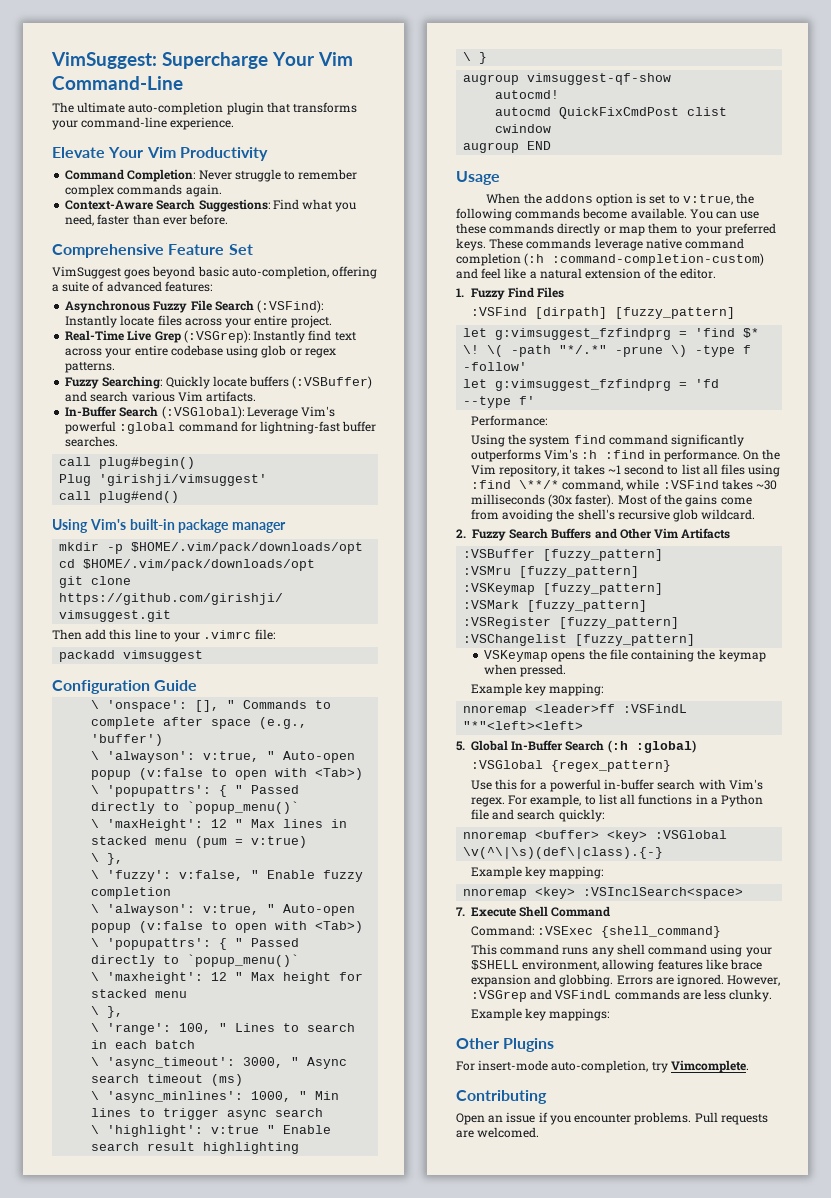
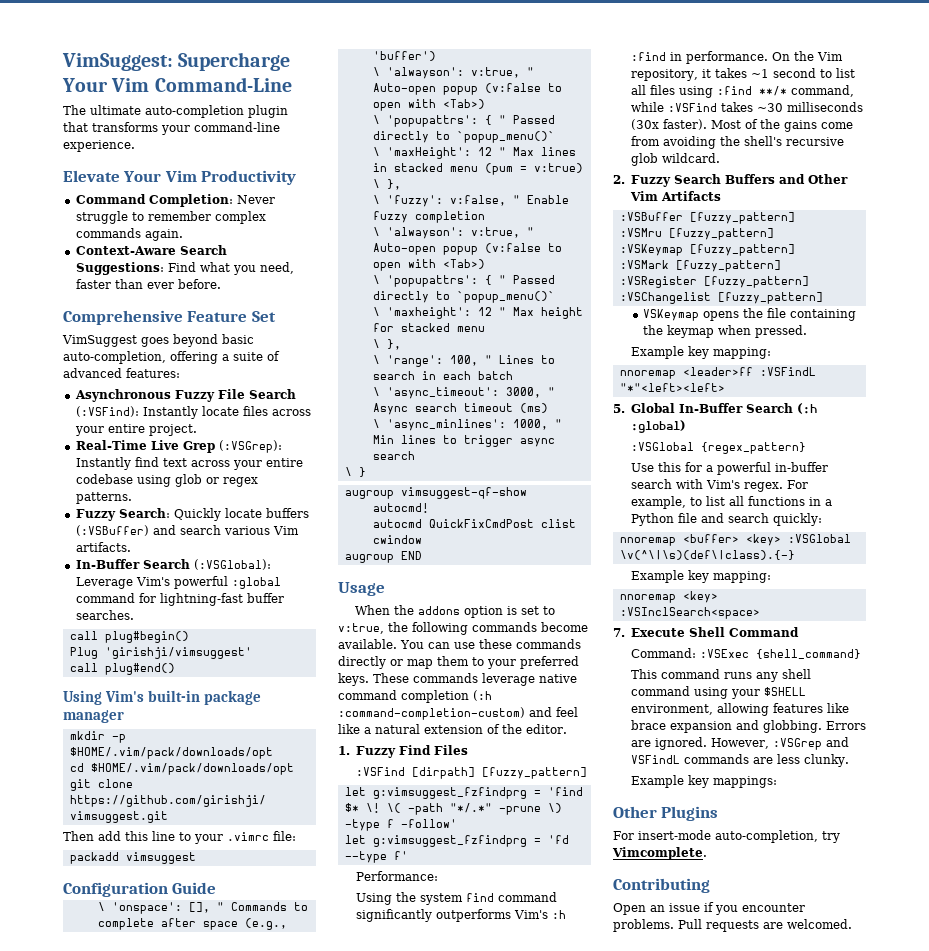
- Fuzzy Searching: Quickly locate buffers (:VSBuffer) and search various Vim artifacts.
+ Fuzzy Search: Quickly locate buffers (:VSBuffer) and search various Vim artifacts.
- \ 'highlight': v:true " Enable search result highlighting
- On the Vim repository, it takes ~1 second to list all files using :find \**/* command, while :VSFind takes ~30 milliseconds (30x faster).
+ On the Vim repository, it takes ~1 second to list all files using :find **/* command, while :VSFind takes ~30 milliseconds (30x faster).

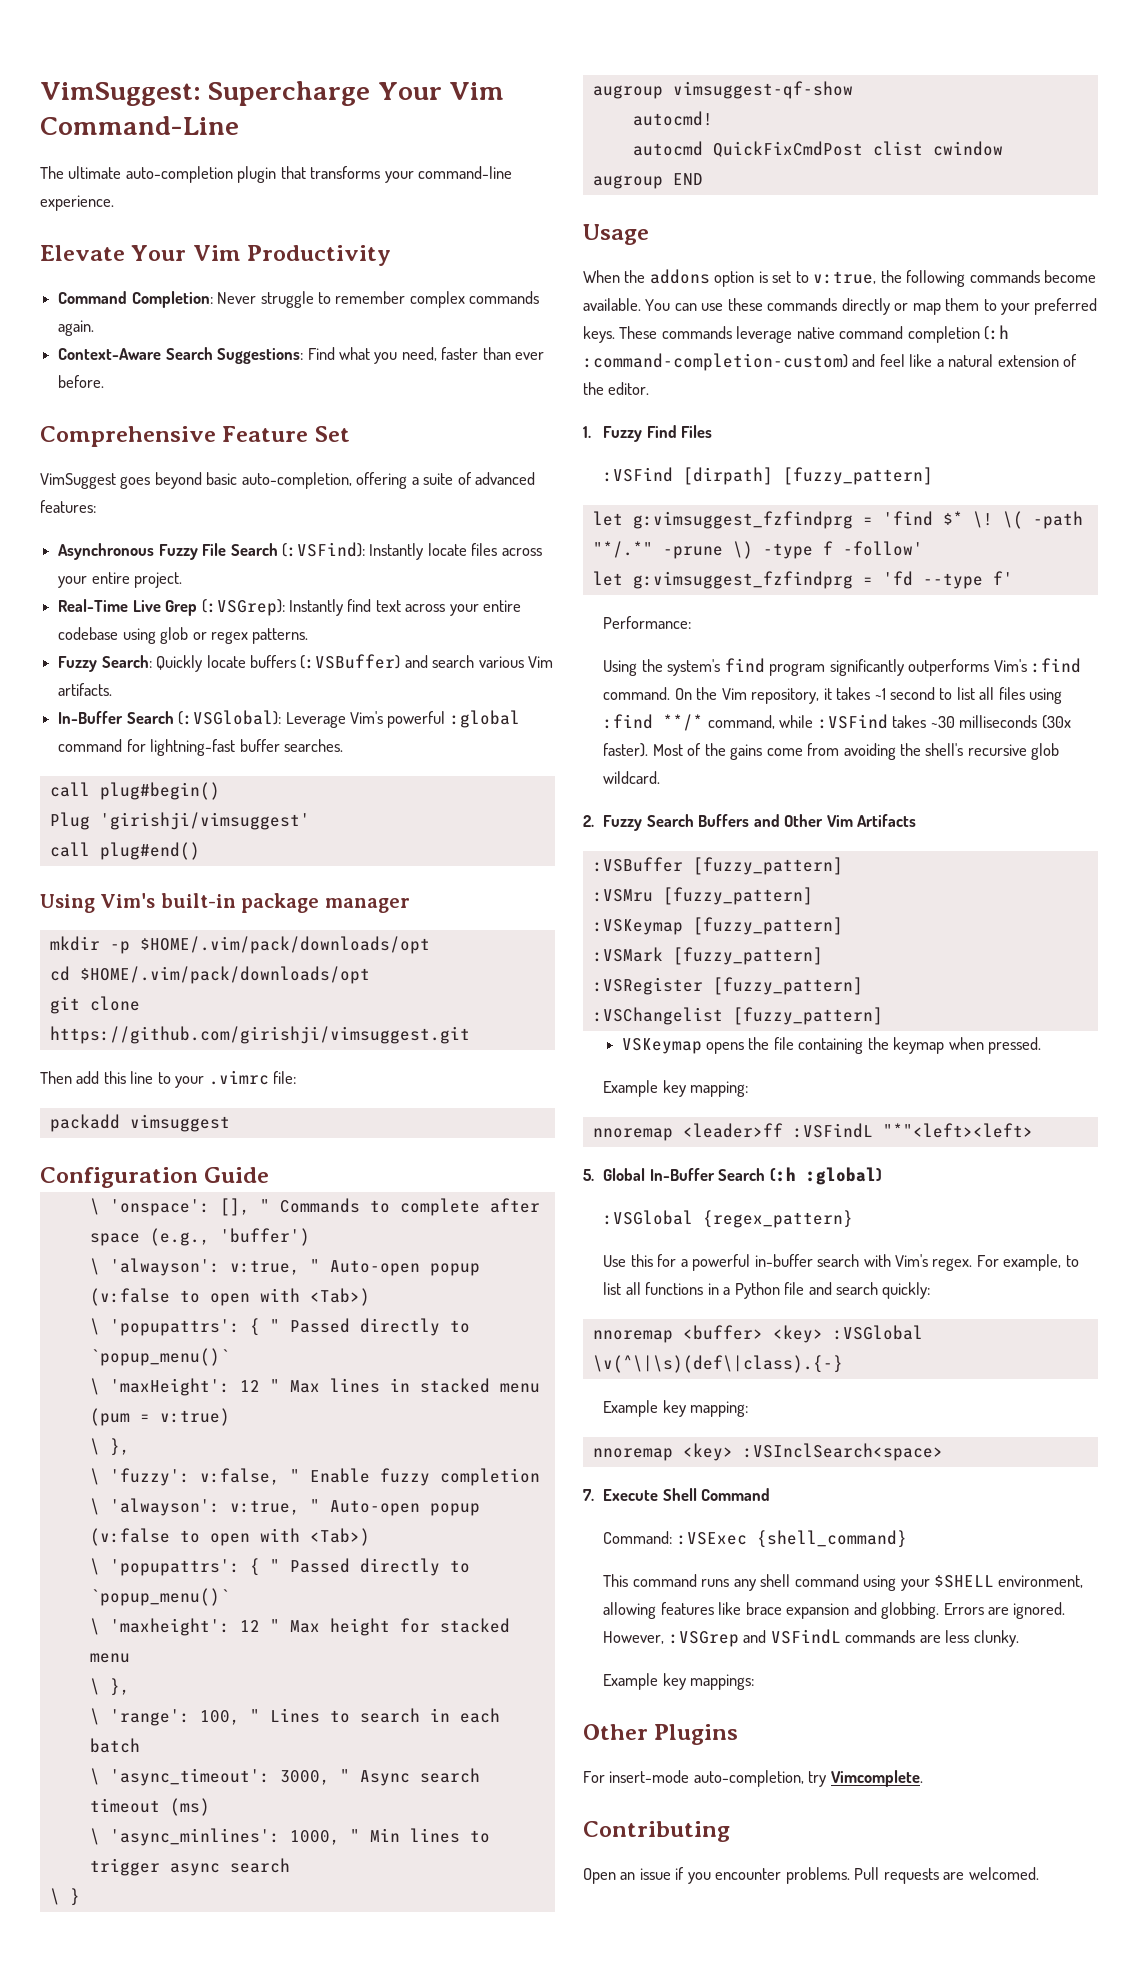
- Using the system find command significantly outperforms Vim's :h :find in performance.
+ Using the system's find program significantly outperforms Vim's :find command.

